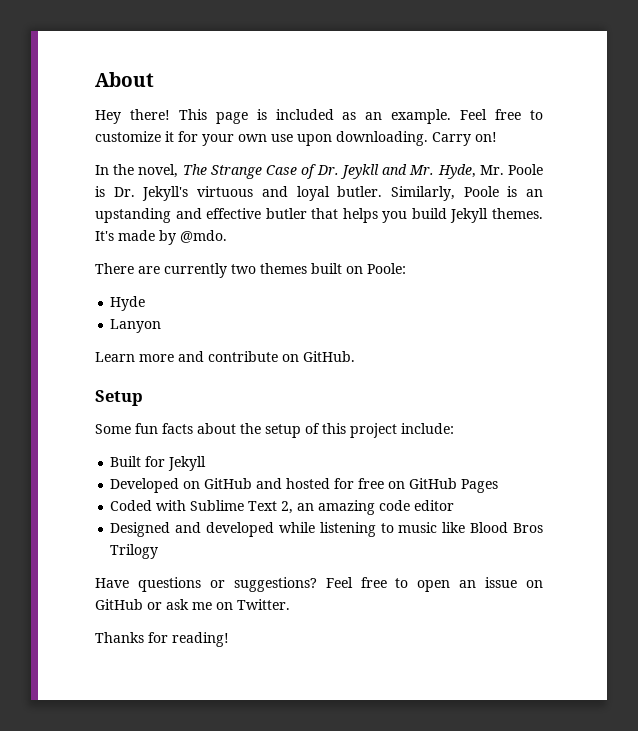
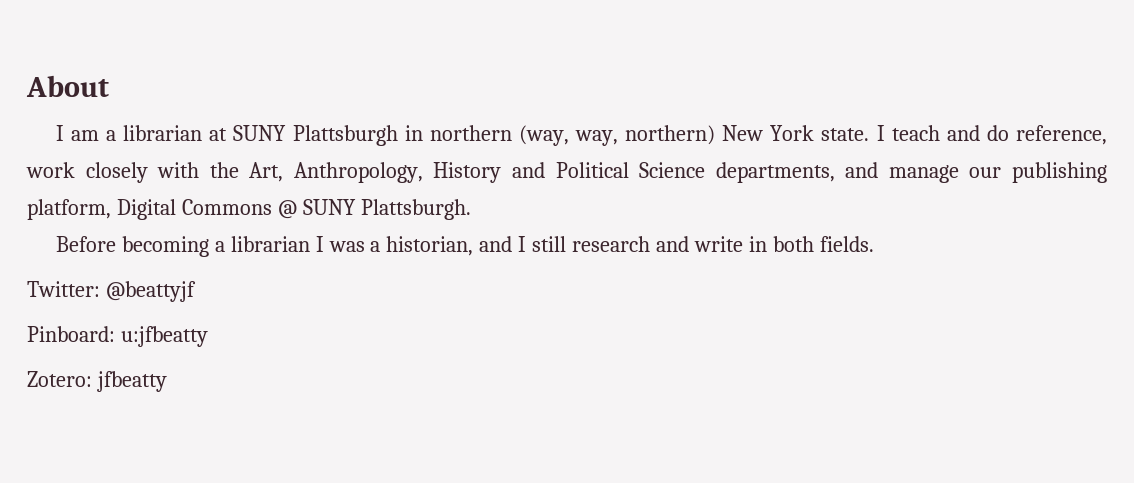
- Hey there! This page is included as an example. Feel free to customize it for your own use upon downloading. Carry on!
- In the novel, The Strange Case of Dr. Jeykll and Mr. Hyde, Mr. Poole is Dr. Jekyll's virtuous and loyal butler. Similarly, Poole is an upstanding and effective butler that helps you build Jekyll themes. It's made by @mdo.
- There are currently two themes built on Poole:
- Hyde
- Lanyon
- Learn more and contribute on GitHub.
- Setup
- Some fun facts about the setup of this project include:
- Built for Jekyll
- Developed on GitHub and hosted for free on GitHub Pages
- Coded with Sublime Text 2, an amazing code editor
- Designed and developed while listening to music like Blood Bros Trilogy
- Have questions or suggestions? Feel free to open an issue on GitHub or ask me on Twitter.
- Thanks for reading!
+ I am a librarian at SUNY Plattsburgh in northern (way, way, northern) New York state. I teach and do reference, work closely with the Art, Anthropology, History and Political Science departments, and manage our publishing platform, Digital Commons @ SUNY Plattsburgh.
+ Before becoming a librarian I was a historian, and I still research and write in both fields.
+ Twitter: @beattyjf
+ Pinboard: u:jfbeatty
+ Zotero: jfbeatty

